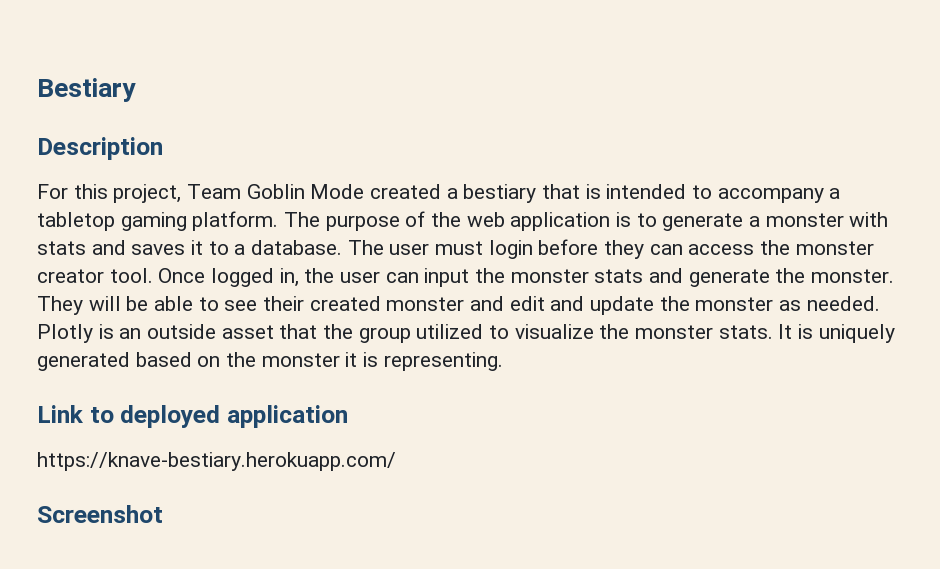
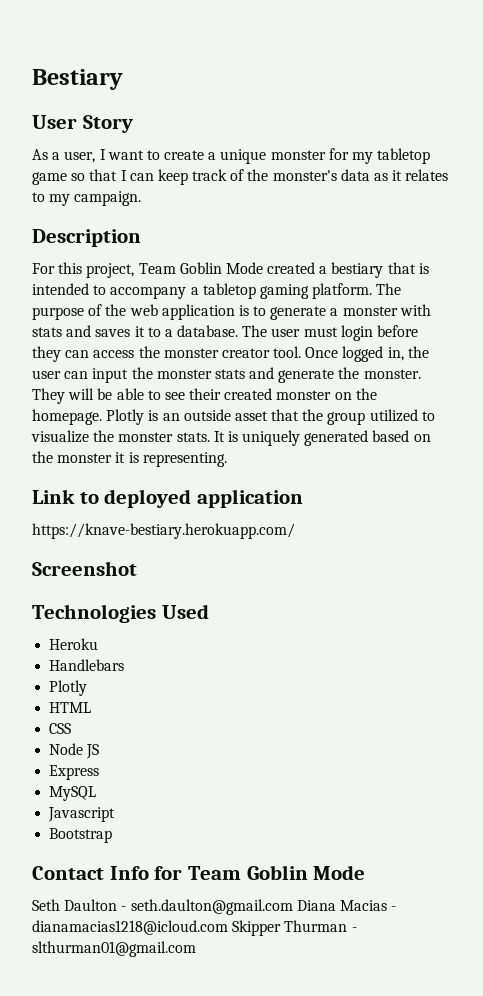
+ User Story
+ As a user, I want to create a unique monster for my tabletop game so that I can keep track of the monster's data as it relates to my campaign.
- They will be able to see their created monster and edit and update the monster as needed.
+ They will be able to see their created monster on the homepage.
+ Technologies Used
+ Heroku
+ Handlebars
+ Plotly
+ HTML
+ CSS
+ Node JS
+ Express
+ MySQL
+ Javascript
+ Bootstrap
+ Contact Info for Team Goblin Mode
+ Seth Daulton - seth.daulton@gmail.com Diana Macias - dianamacias1218@icloud.com Skipper Thurman - slthurman01@gmail.com

